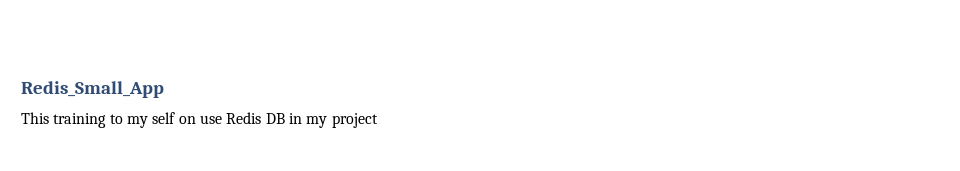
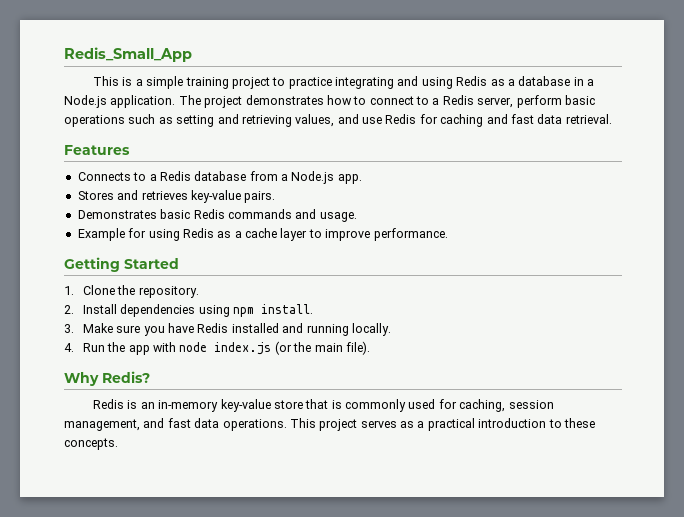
- This training to my self on use Redis DB in my project
+ This is a simple training project to practice integrating and using Redis as a database in a Node.js application. The project demonstrates how to connect to a Redis server, perform basic operations such as setting and retrieving values, and use Redis for caching and fast data retrieval.
+ Features
+ Connects to a Redis database from a Node.js app.
+ Stores and retrieves key-value pairs.
+ Demonstrates basic Redis commands and usage.
+ Example for using Redis as a cache layer to improve performance.
+ Getting Started
+ 1. Clone the repository.
+ 2. Install dependencies using npm install.
+ 3. Make sure you have Redis installed and running locally.
+ 4. Run the app with node index.js (or the main file).
+ Why Redis?
+ Redis is an in-memory key-value store that is commonly used for caching, session management, and fast data operations. This project serves as a practical introduction to these concepts.

